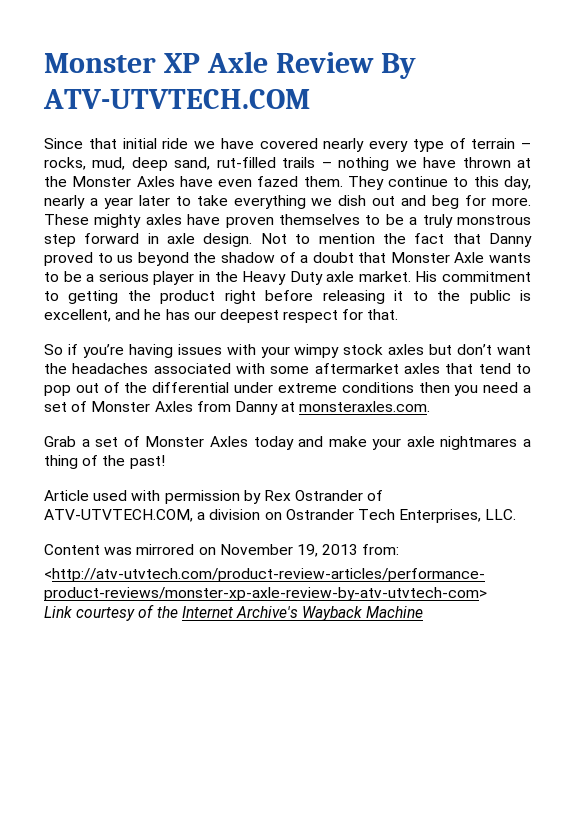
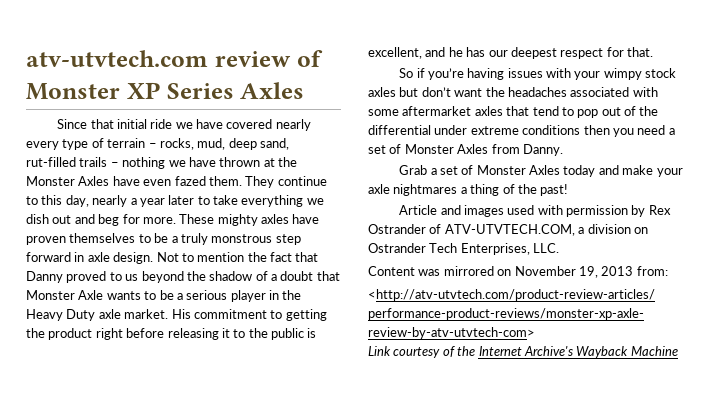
- Monster XP Axle Review By ATV-UTVTECH.COM
+ atv-utvtech.com review of Monster XP Series Axles
- So if you’re having issues with your wimpy stock axles but don’t want the headaches associated with some aftermarket axles that tend to pop out of the differential under extreme conditions then you need a set of Monster Axles from Danny at monsteraxles.com.
+ So if you’re having issues with your wimpy stock axles but don’t want the headaches associated with some aftermarket axles that tend to pop out of the differential under extreme conditions then you need a set of Monster Axles from Danny.
- Article used with permission by Rex Ostrander of ATV-UTVTECH.COM, a division on Ostrander Tech Enterprises, LLC.
+ Article and images used with permission by Rex Ostrander of ATV-UTVTECH.COM, a division on Ostrander Tech Enterprises, LLC.

